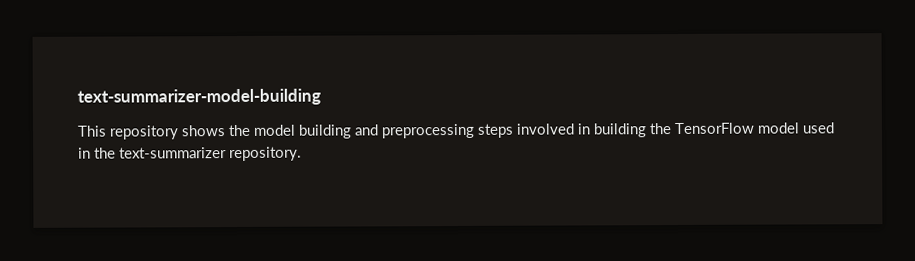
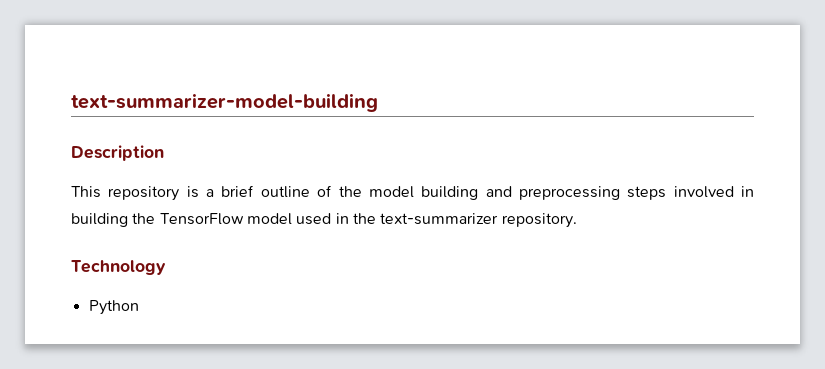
+ Description
- This repository shows the model building and preprocessing steps involved in building the TensorFlow model used in the text-summarizer repository.
+ This repository is a brief outline of the model building and preprocessing steps involved in building the TensorFlow model used in the text-summarizer repository.
+ Technology
+ Python

